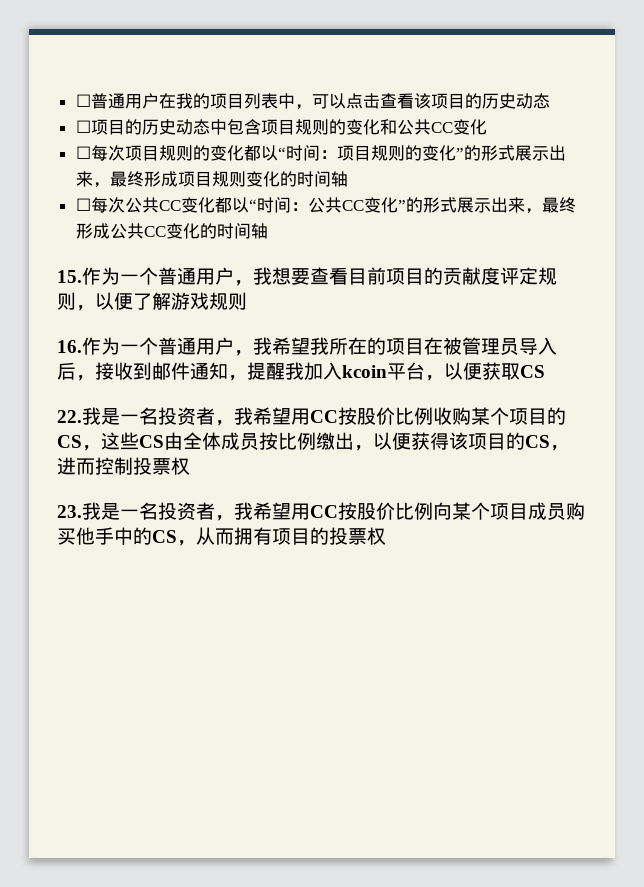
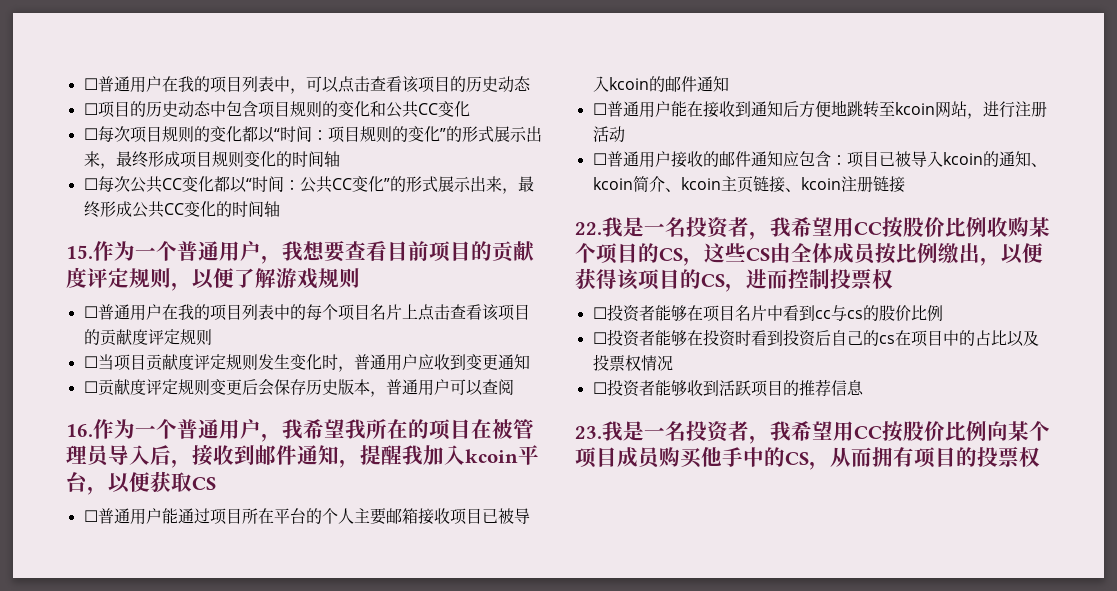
+ ☐普通用户在我的项目列表中的每个项目名片上点击查看该项目的贡献度评定规则
+ ☐当项目贡献度评定规则发生变化时，普通用户应收到变更通知
+ ☐贡献度评定规则变更后会保存历史版本，普通用户可以查阅
+ ☐普通用户能通过项目所在平台的个人主要邮箱接收项目已被导入kcoin的邮件通知
+ ☐普通用户能在接收到通知后方便地跳转至kcoin网站，进行注册活动
+ ☐普通用户接收的邮件通知应包含：项目已被导入kcoin的通知、kcoin简介、kcoin主页链接、kcoin注册链接
+ ☐投资者能够在项目名片中看到cc与cs的股价比例
+ ☐投资者能够在投资时看到投资后自己的cs在项目中的占比以及投票权情况
+ ☐投资者能够收到活跃项目的推荐信息

